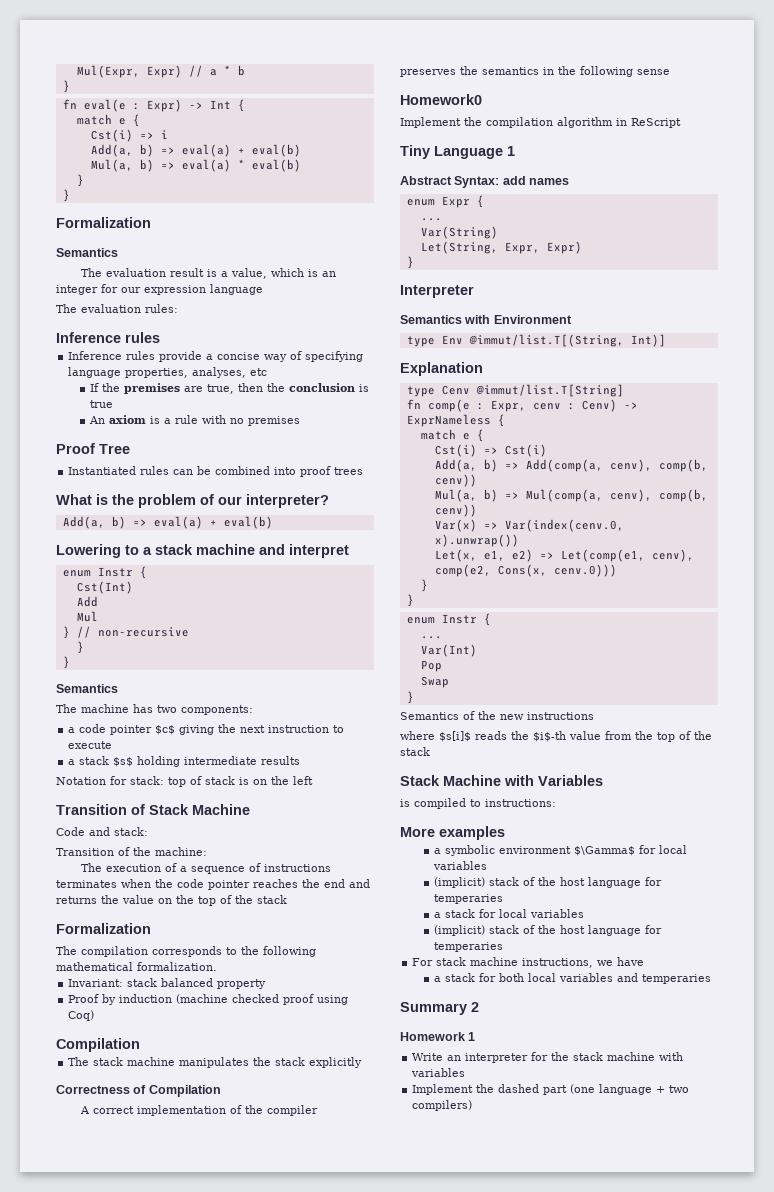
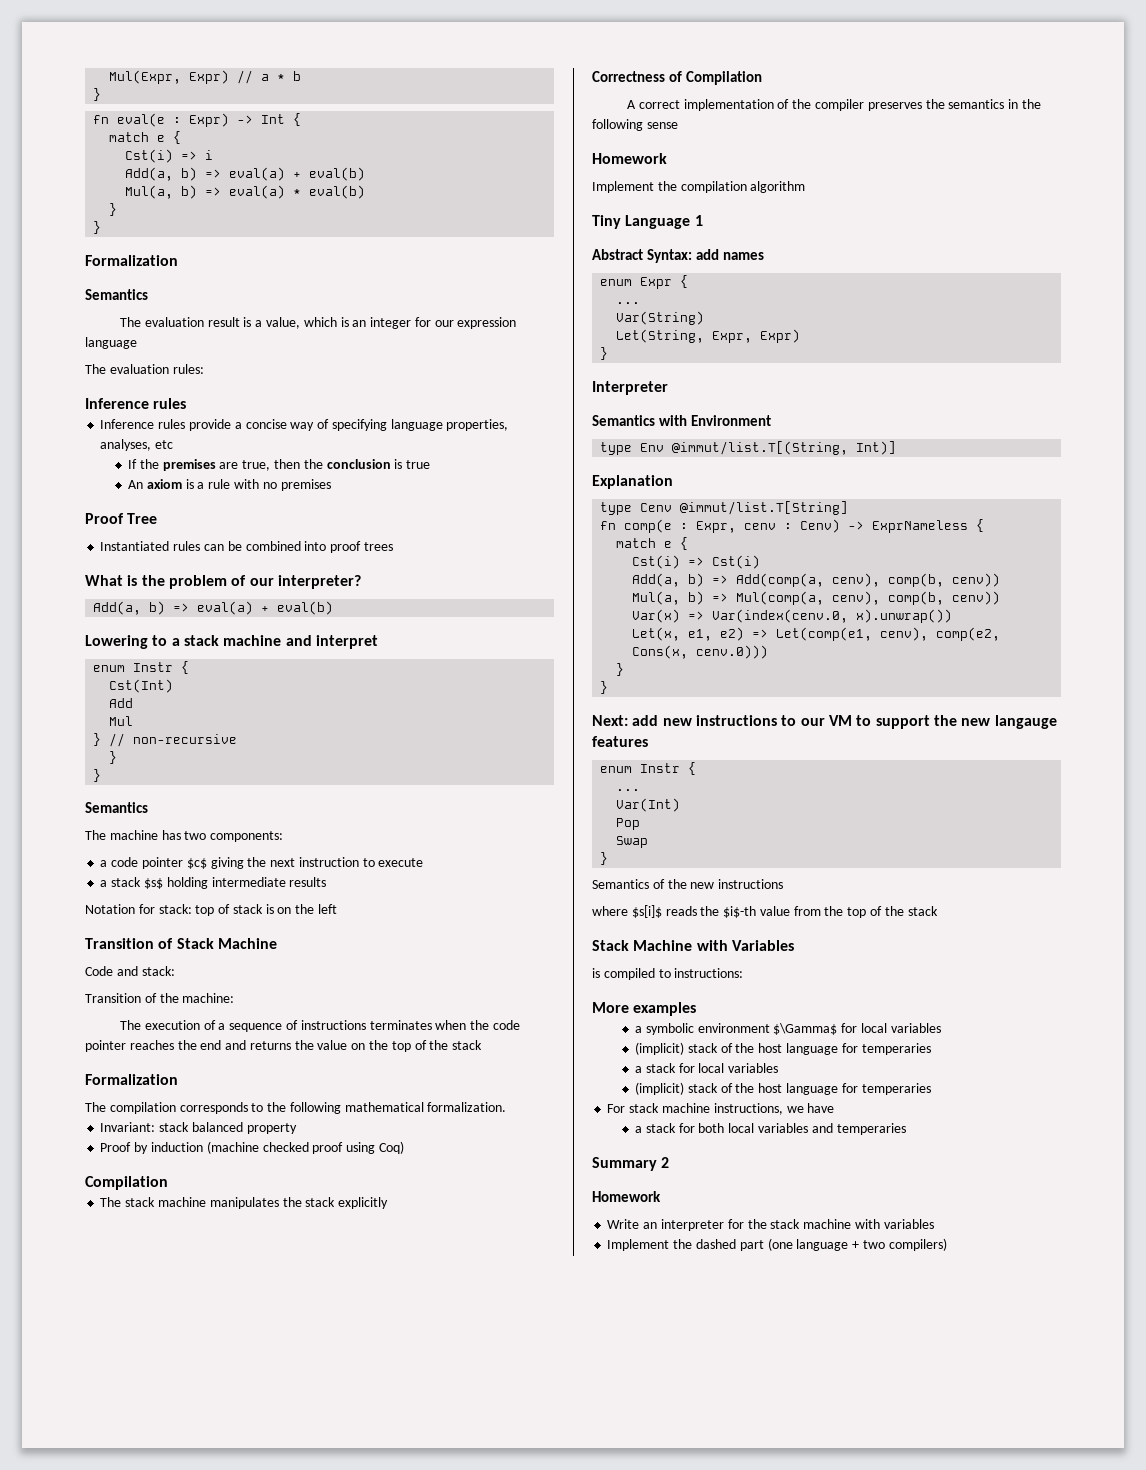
  A correct implementation of the compiler preserves the semantics in the following sense
- Homework0
+ Homework
- Implement the compilation algorithm in ReScript
+ Implement the compilation algorithm
+ Next: add new instructions to our VM to support the new langauge features
  Summary 2
- Homework 1
+ Homework

